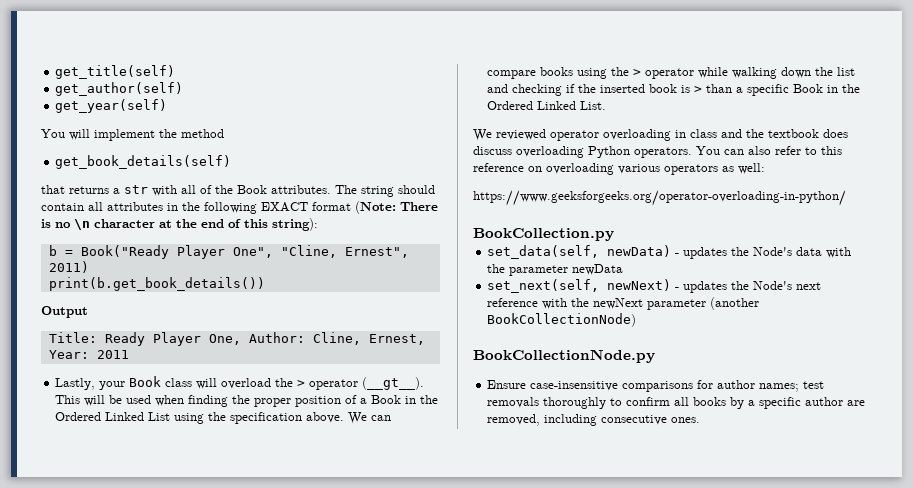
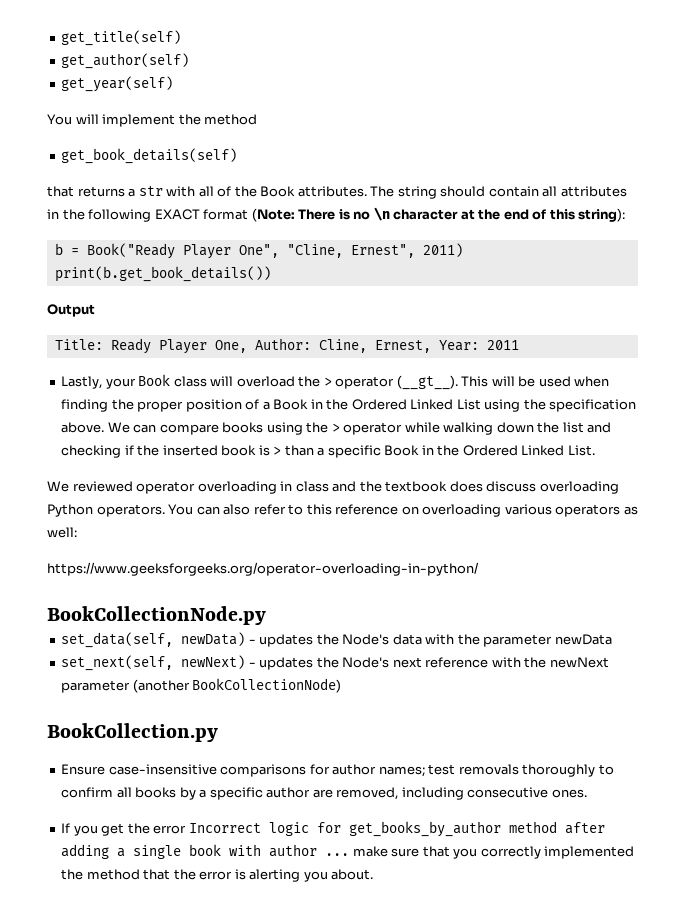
- BookCollection.py
+ BookCollectionNode.py
- BookCollectionNode.py
+ BookCollection.py
+ If you get the error Incorrect logic for get_books_by_author method after adding a single book with author ... make sure that you correctly implemented the method that the error is alerting you about.

